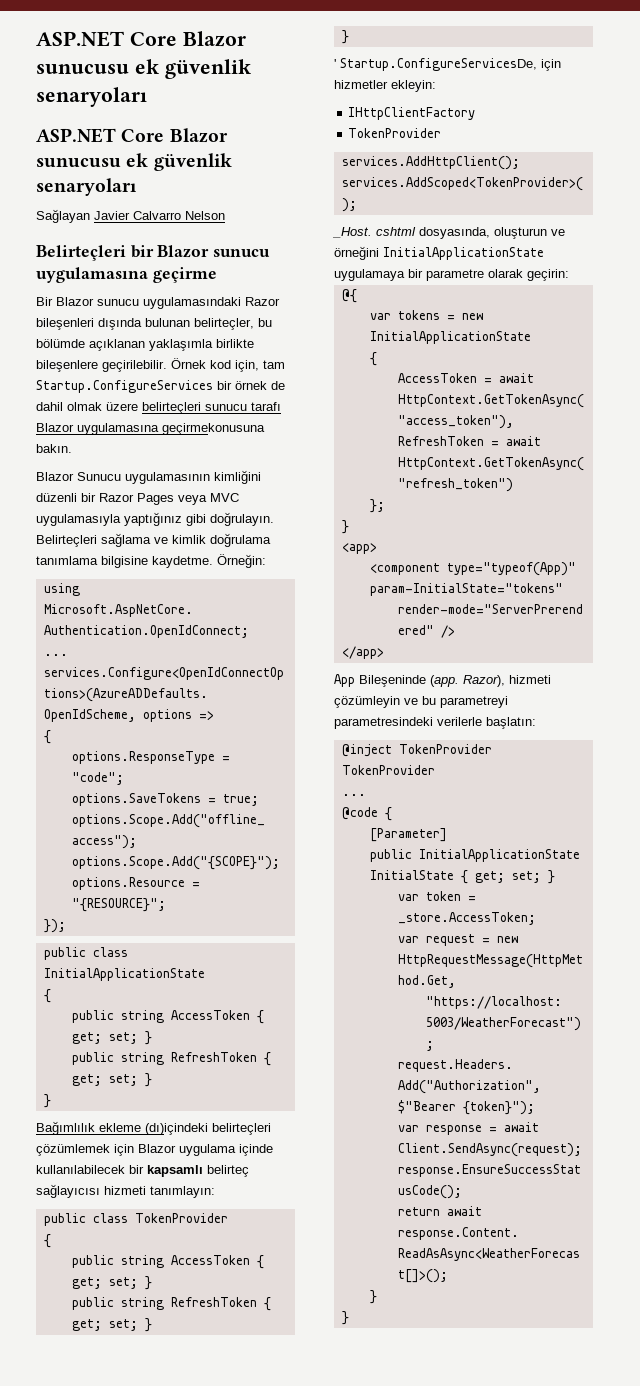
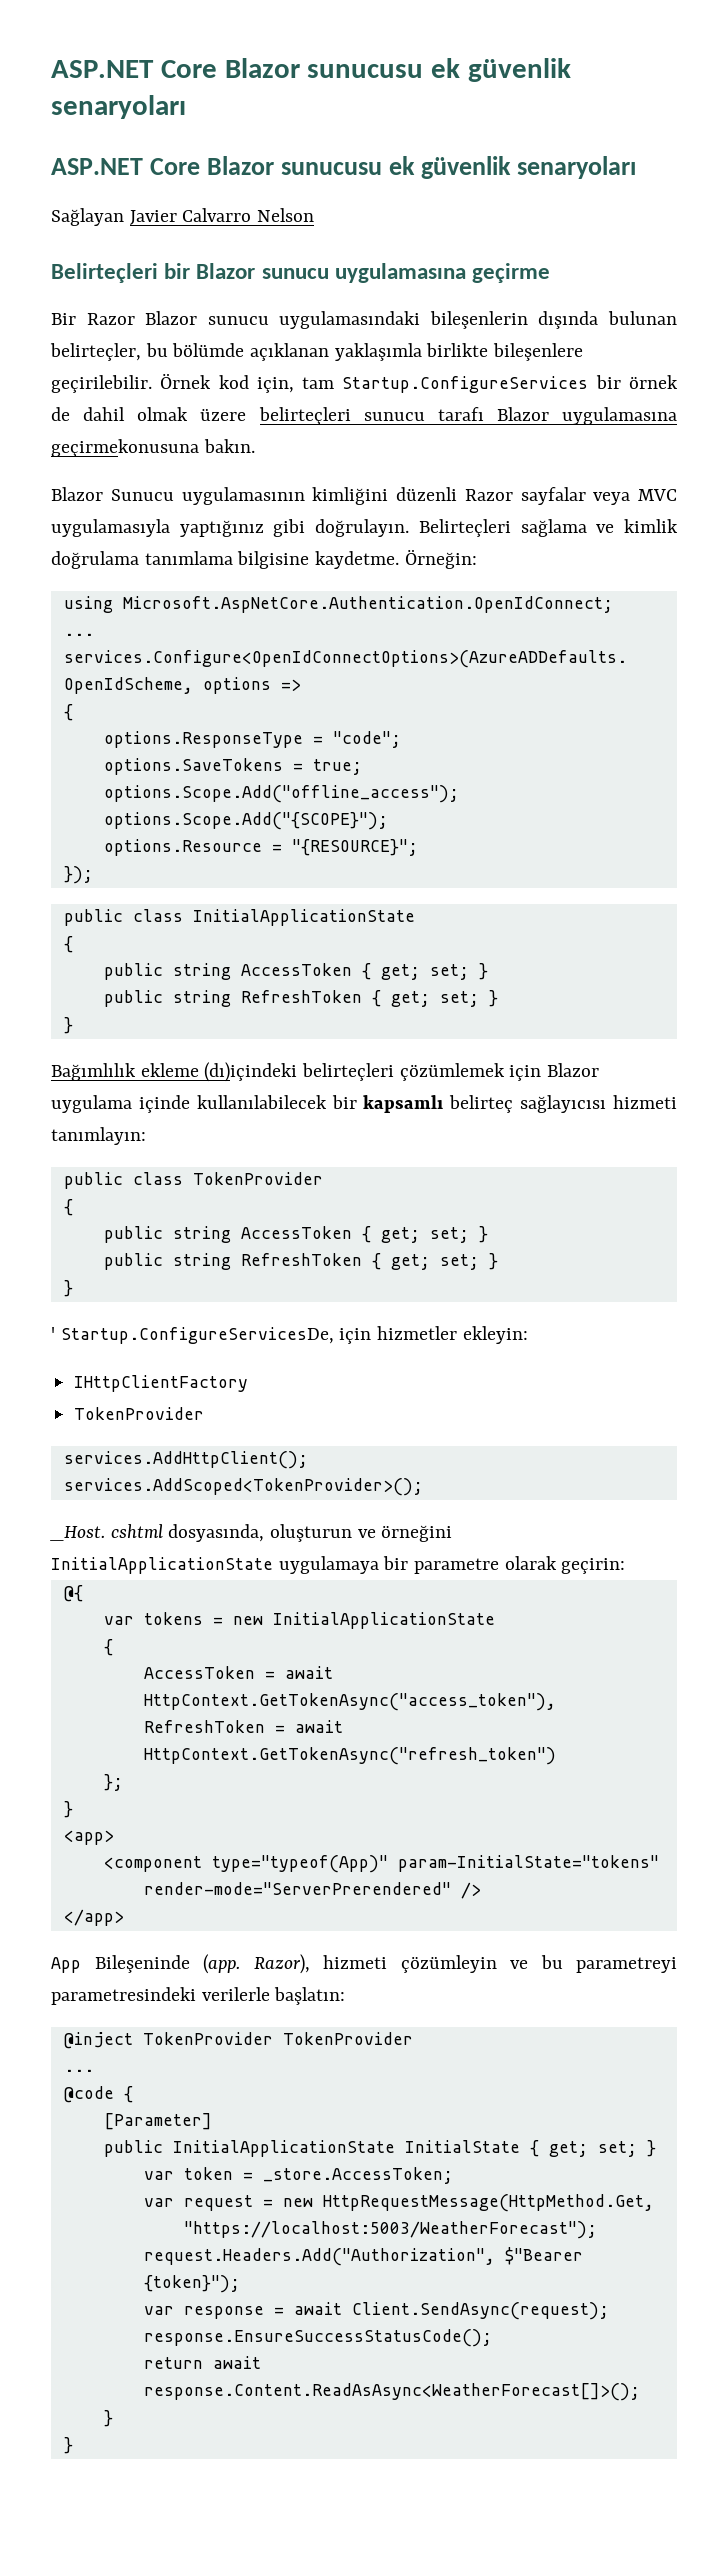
- Bir Blazor sunucu uygulamasındaki Razor bileşenleri dışında bulunan belirteçler, bu bölümde açıklanan yaklaşımla birlikte bileşenlere geçirilebilir.
+ Bir Razor Blazor sunucu uygulamasındaki bileşenlerin dışında bulunan belirteçler, bu bölümde açıklanan yaklaşımla birlikte bileşenlere geçirilebilir.
- Blazor Sunucu uygulamasının kimliğini düzenli bir Razor Pages veya MVC uygulamasıyla yaptığınız gibi doğrulayın.
+ Blazor Sunucu uygulamasının kimliğini düzenli Razor sayfalar veya MVC uygulamasıyla yaptığınız gibi doğrulayın.

